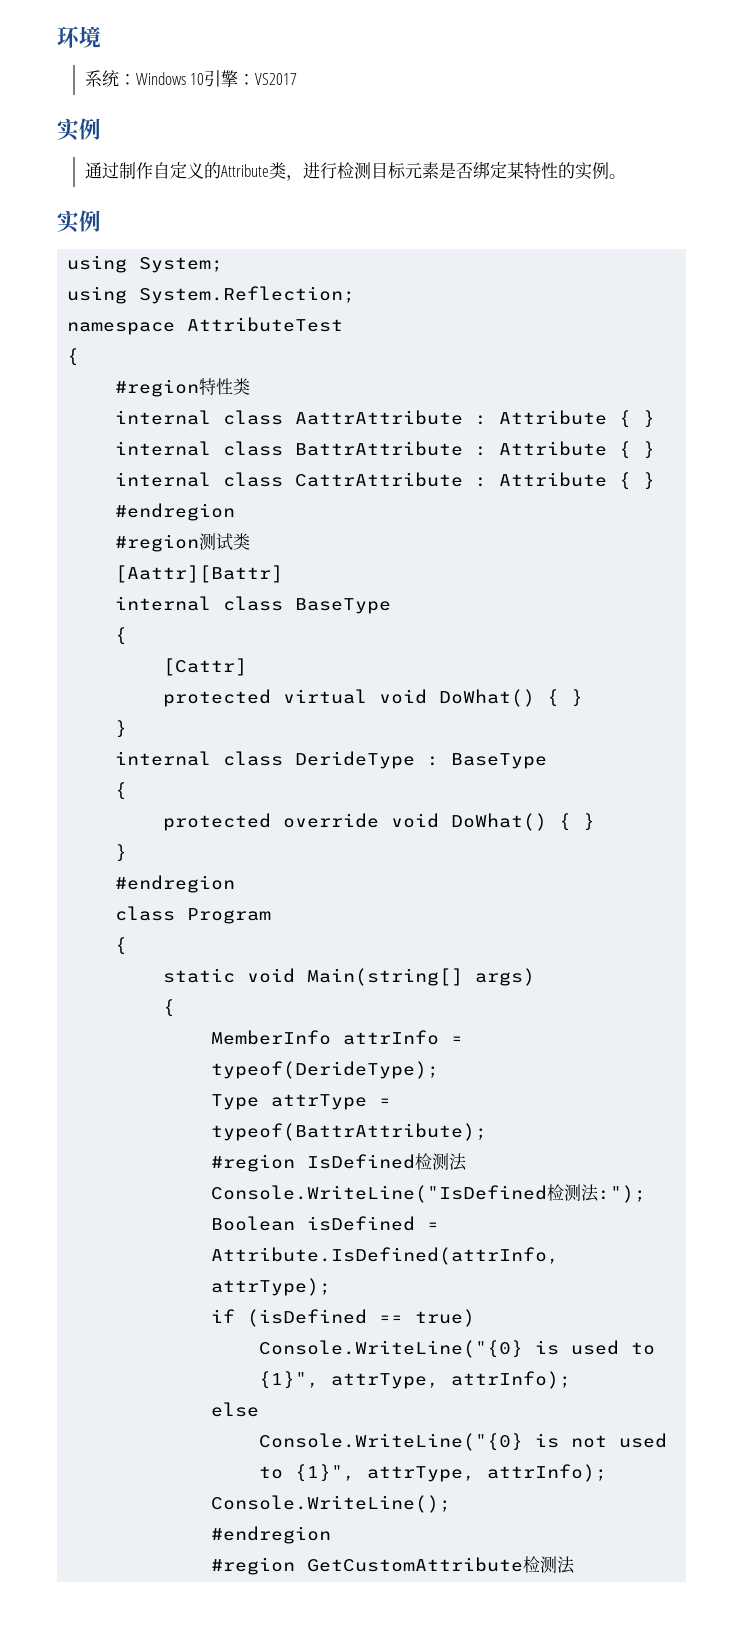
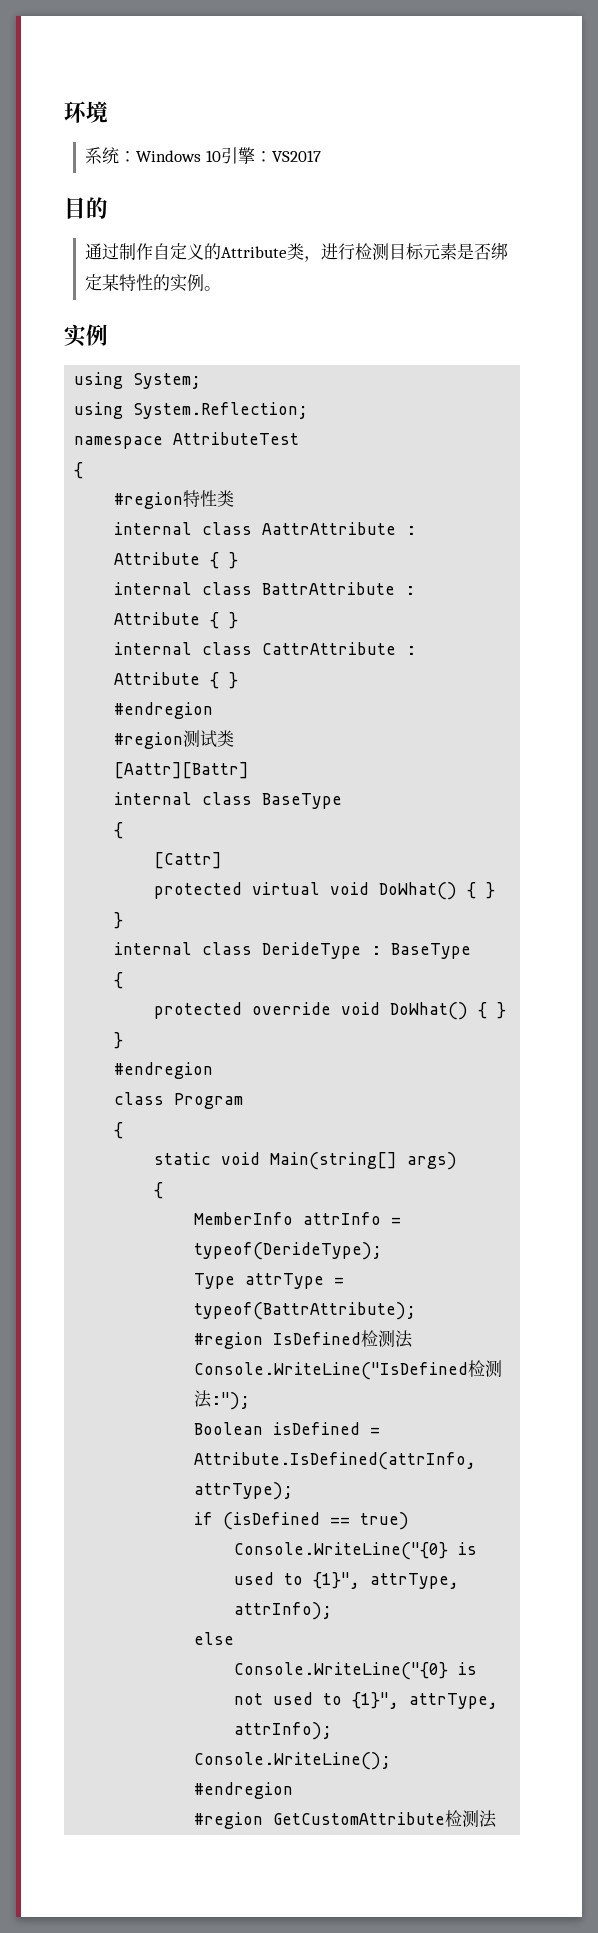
  系统：Windows 10引擎：VS2017
- 实例
+ 目的

